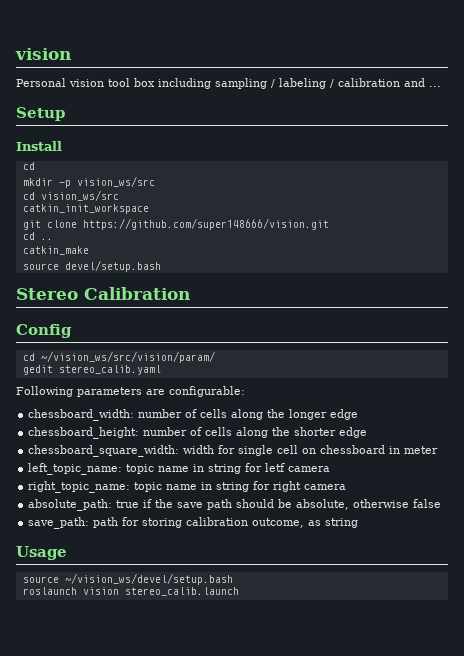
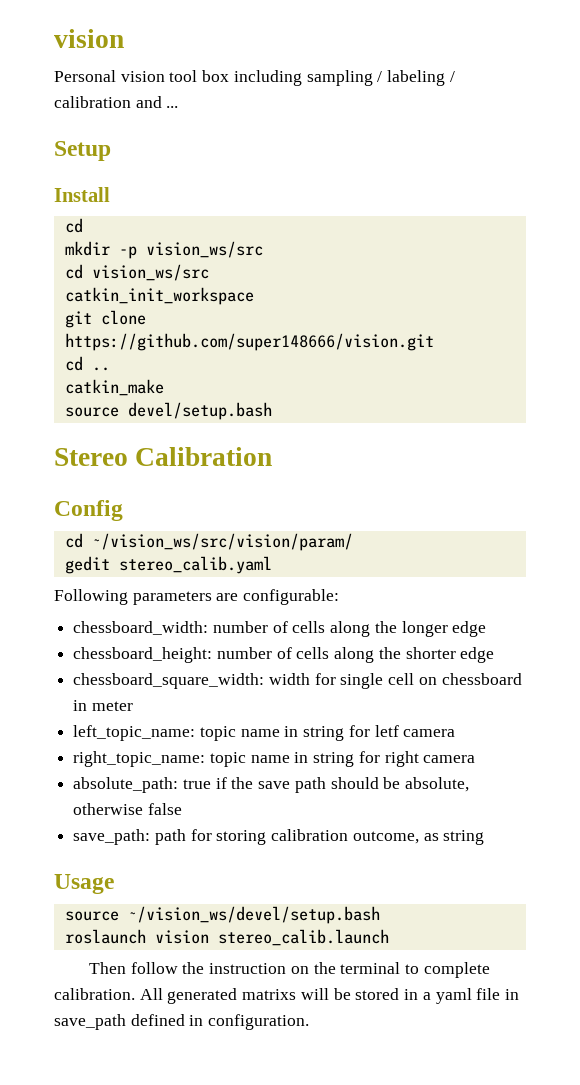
+ Then follow the instruction on the terminal to complete calibration. All generated matrixs will be stored in a yaml file in save_path defined in configuration.

